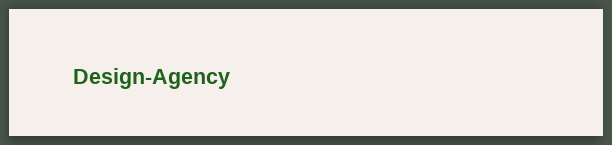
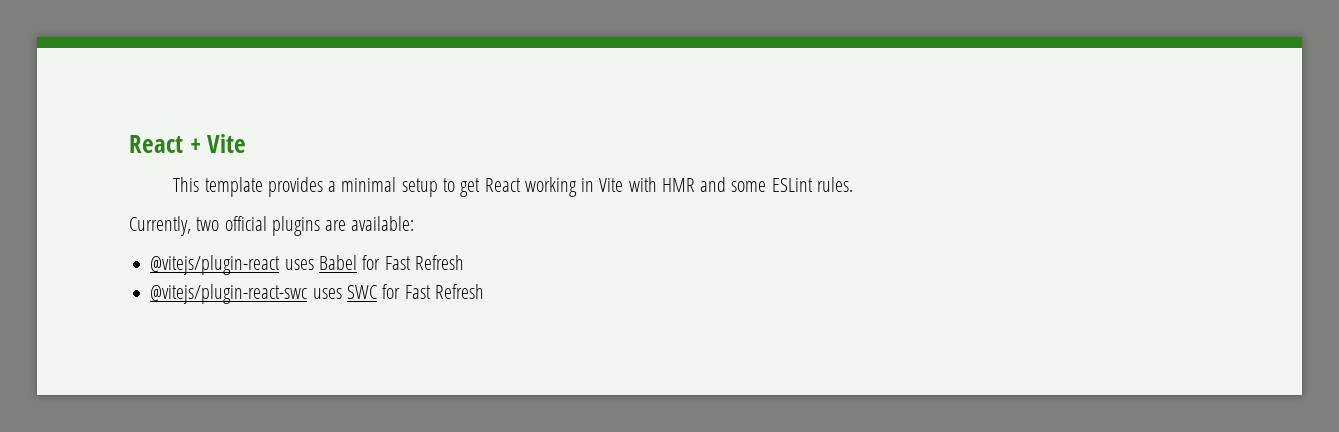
- Design-Agency
+ React + Vite
+ This template provides a minimal setup to get React working in Vite with HMR and some ESLint rules.
+ Currently, two official plugins are available:
+ @vitejs/plugin-react uses Babel for Fast Refresh
+ @vitejs/plugin-react-swc uses SWC for Fast Refresh

